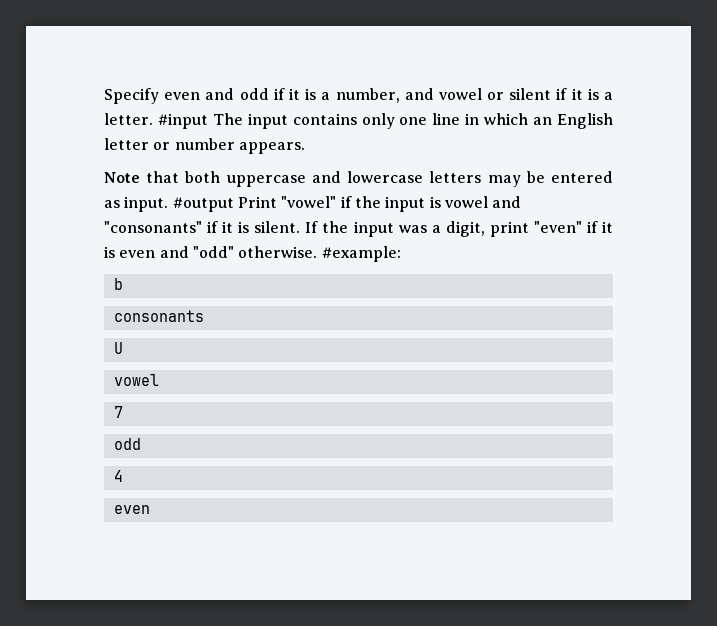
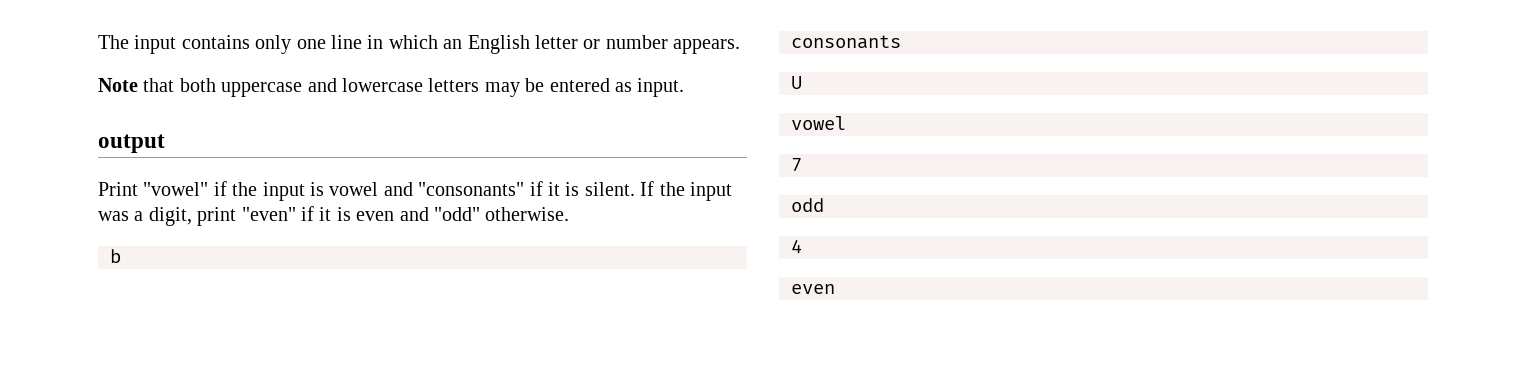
- Specify even and odd if it is a number, and vowel or silent if it is a letter. #input The input contains only one line in which an English letter or number appears.
+ The input contains only one line in which an English letter or number appears.
- Note that both uppercase and lowercase letters may be entered as input. #output Print "vowel" if the input is vowel and "consonants" if it is silent.
+ Note that both uppercase and lowercase letters may be entered as input.
+ output
+ Print "vowel" if the input is vowel and "consonants" if it is silent.
- #example:

